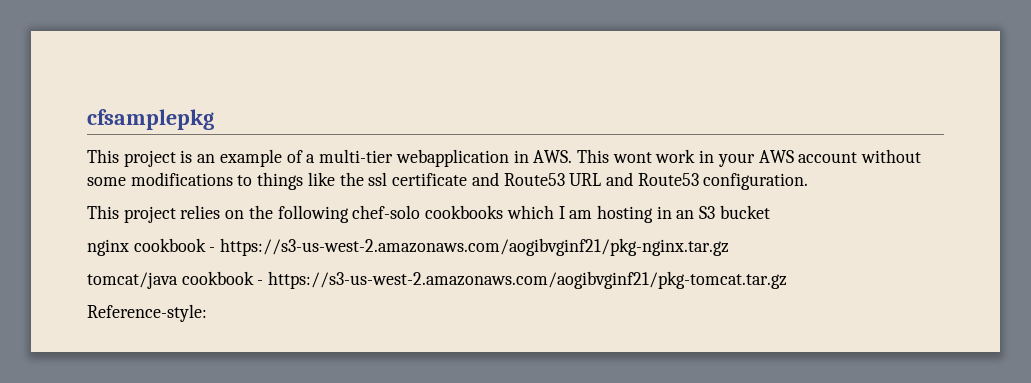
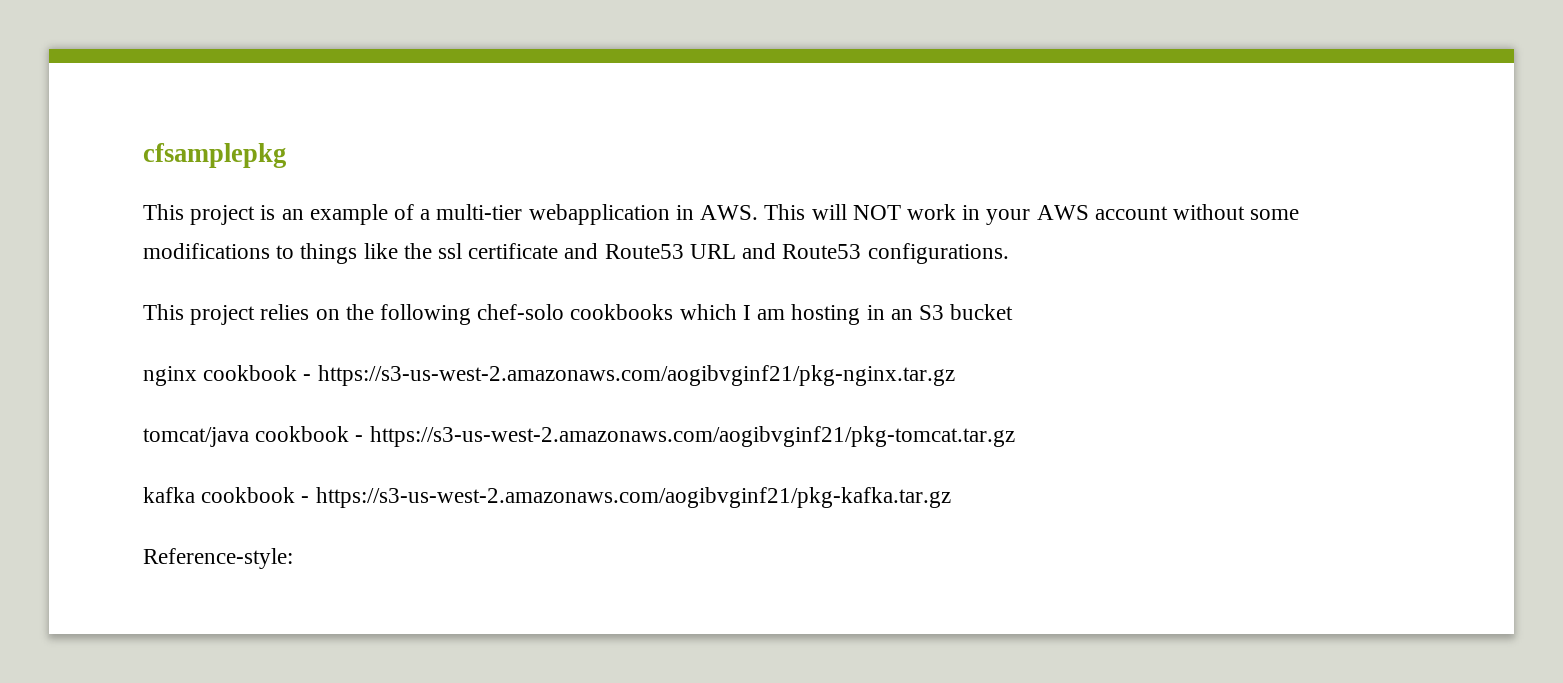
- This project is an example of a multi-tier webapplication in AWS. This wont work in your AWS account without some modifications to things like the ssl certificate and Route53 URL and Route53 configuration.
+ This project is an example of a multi-tier webapplication in AWS. This will NOT work in your AWS account without some modifications to things like the ssl certificate and Route53 URL and Route53 configurations.
+ kafka cookbook - https://s3-us-west-2.amazonaws.com/aogibvginf21/pkg-kafka.tar.gz

